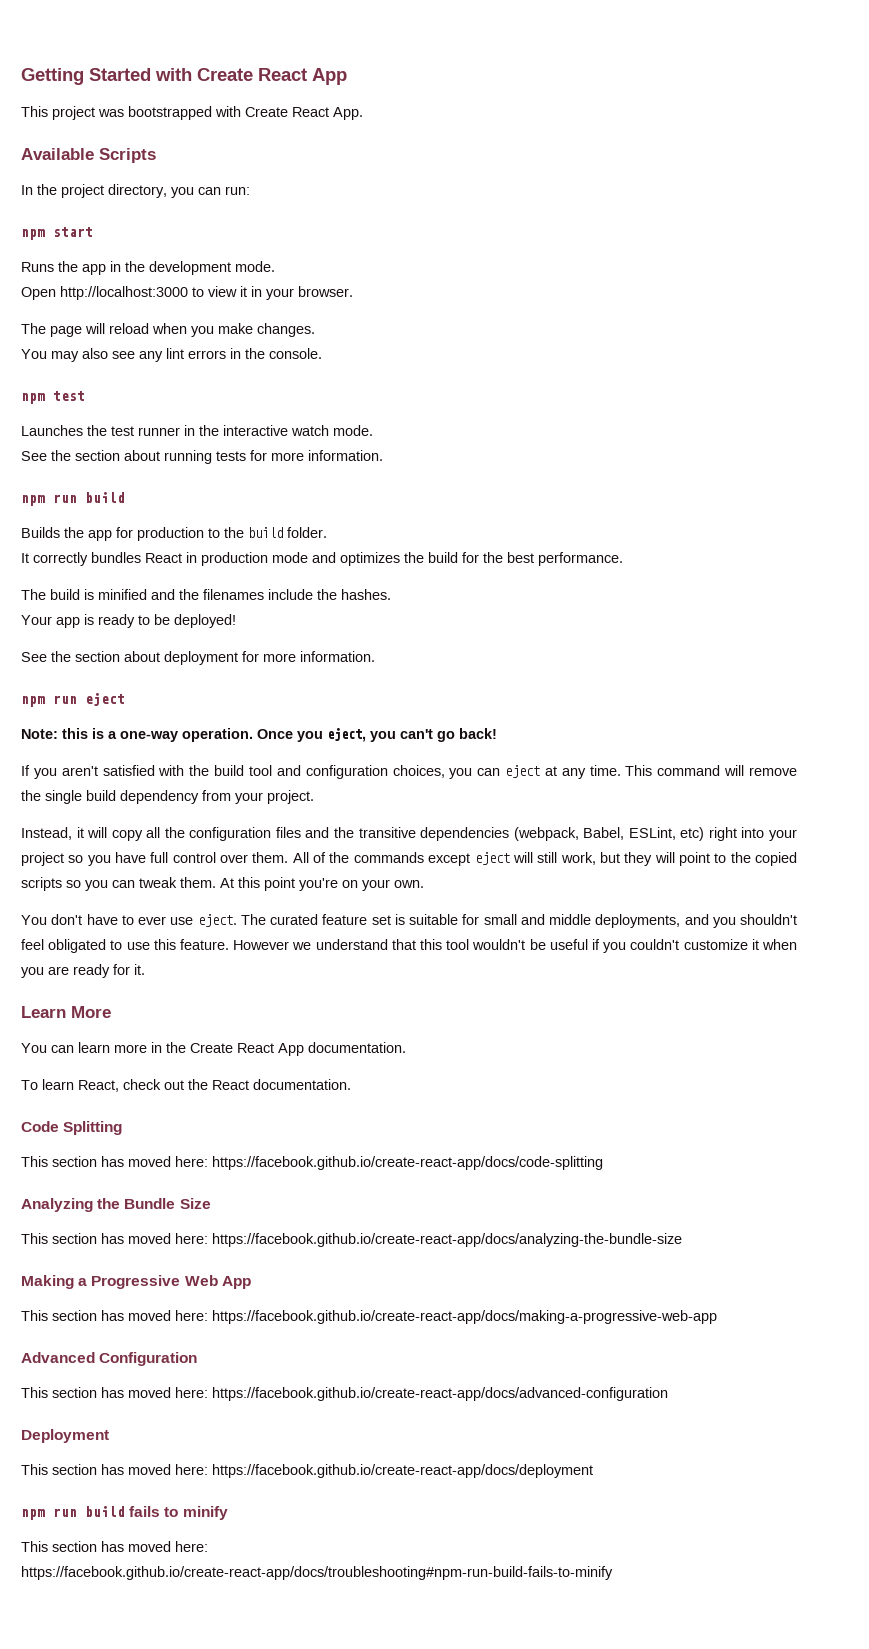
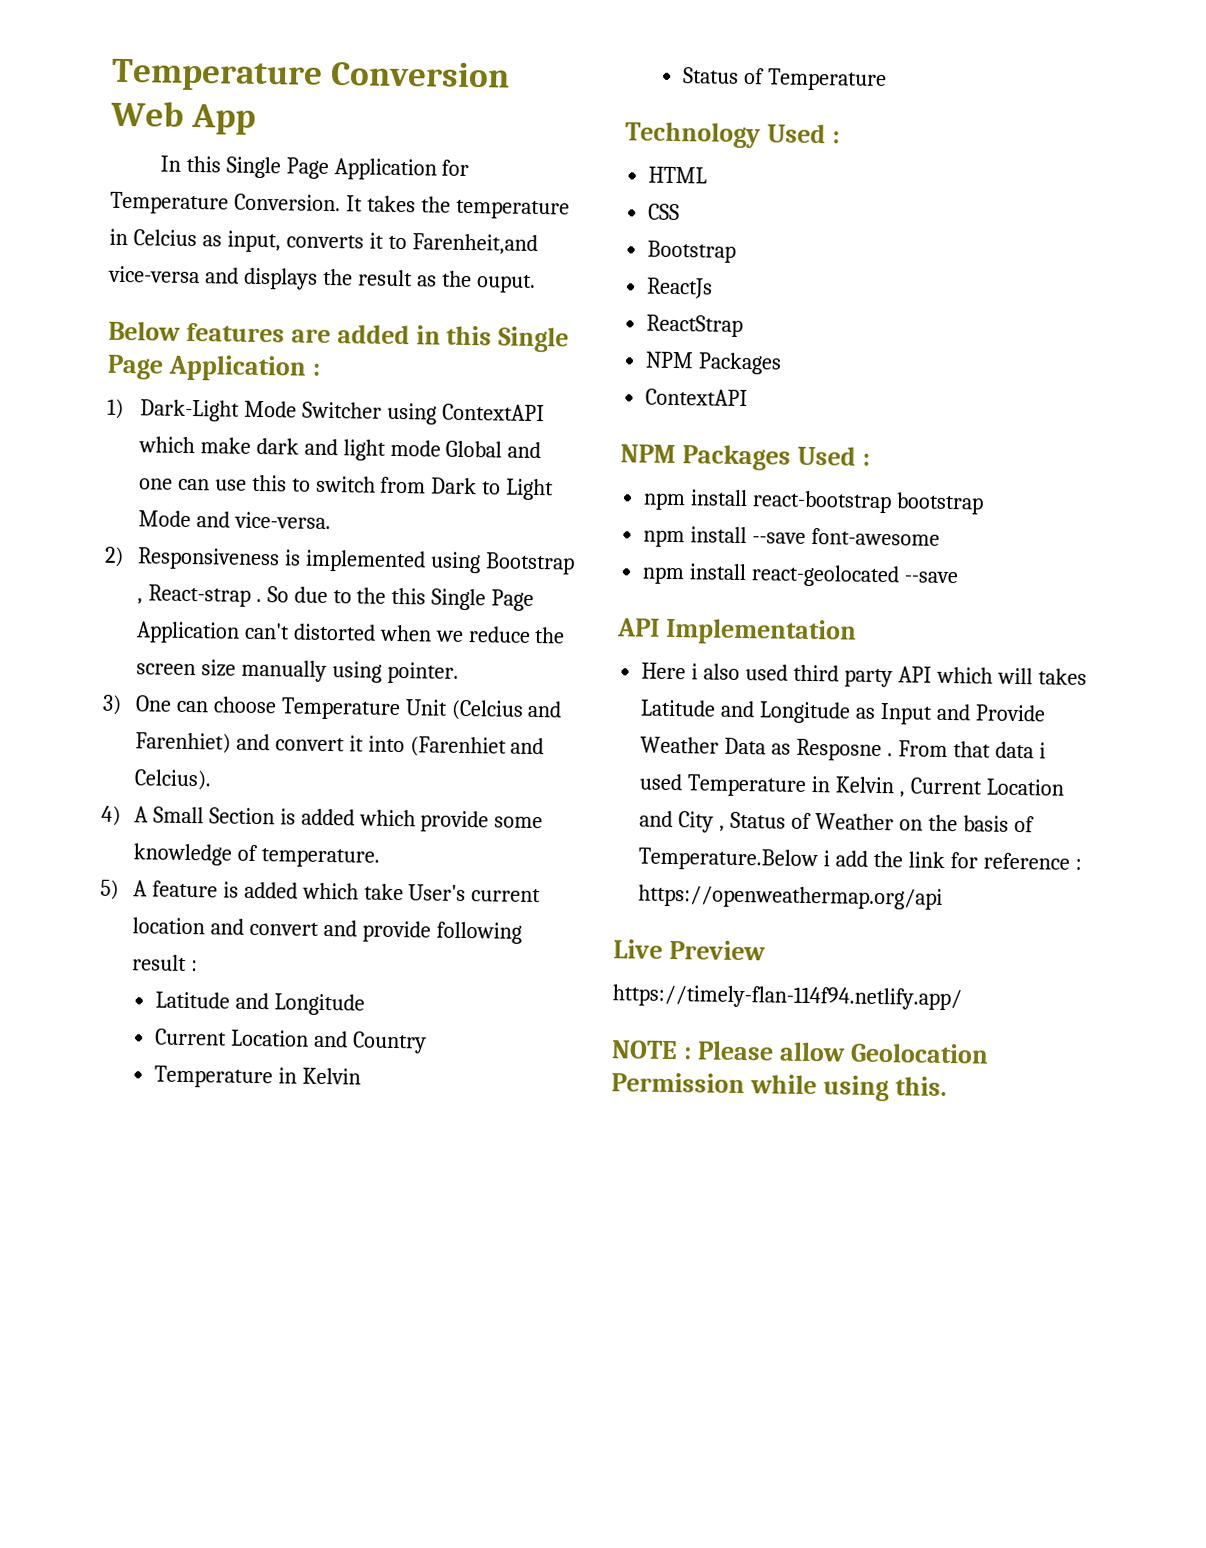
- Getting Started with Create React App
- This project was bootstrapped with Create React App.
- Available Scripts
- In the project directory, you can run:
- npm start
- Runs the app in the development mode.
- Open http://localhost:3000 to view it in your browser.
- The page will reload when you make changes.
- You may also see any lint errors in the console.
- npm test
- Launches the test runner in the interactive watch mode.
- See the section about running tests for more information.
- npm run build
- Builds the app for production to the build folder.
- It correctly bundles React in production mode and optimizes the build for the best performance.
- The build is minified and the filenames include the hashes.
- Your app is ready to be deployed!
- See the section about deployment for more information.
- npm run eject
- Note: this is a one-way operation. Once you eject, you can't go back!
- If you aren't satisfied with the build tool and configuration choices, you can eject at any time. This command will remove the single build dependency from your project.
- Instead, it will copy all the configuration files and the transitive dependencies (webpack, Babel, ESLint, etc) right into your project so you have full control over them. All of the commands except eject will still work, but they will point to the copied scripts so you can tweak them. At this point you're on your own.
- You don't have to ever use eject. The curated feature set is suitable for small and middle deployments, and you shouldn't feel obligated to use this feature. However we understand that this tool wouldn't be useful if you couldn't customize it when you are ready for it.
- Learn More
- You can learn more in the Create React App documentation.
- To learn React, check out the React documentation.
- Code Splitting
- This section has moved here: https://facebook.github.io/create-react-app/docs/code-splitting
- Analyzing the Bundle Size
- This section has moved here: https://facebook.github.io/create-react-app/docs/analyzing-the-bundle-size
- Making a Progressive Web App
- This section has moved here: https://facebook.github.io/create-react-app/docs/making-a-progressive-web-app
- Advanced Configuration
- This section has moved here: https://facebook.github.io/create-react-app/docs/advanced-configuration
- Deployment
- This section has moved here: https://facebook.github.io/create-react-app/docs/deployment
- npm run build fails to minify
- This section has moved here: https://facebook.github.io/create-react-app/docs/troubleshooting#npm-run-build-fails-to-minify
+ Temperature Conversion Web App
+ In this Single Page Application for Temperature Conversion. It takes the temperature in Celcius as input, converts it to Farenheit,and vice-versa and displays the result as the ouput.
+ Below features are added in this Single Page Application :
+ 1) Dark-Light Mode Switcher using ContextAPI which make dark and light mode Global and one can use this to switch from Dark to Light Mode and vice-versa.
+ 2) Responsiveness is implemented using Bootstrap , React-strap . So due to the this Single Page Application can't distorted when we reduce the screen size manually using pointer.
+ 3) One can choose Temperature Unit (Celcius and Farenhiet) and convert it into (Farenhiet and Celcius).
+ 4) A Small Section is added which provide some knowledge of temperature.
+ 5) A feature is added which take User's current location and convert and provide following result :
+ Latitude and Longitude
+ Current Location and Country
+ Temperature in Kelvin
+ Status of Temperature
+ Technology Used :
+ HTML
+ CSS
+ Bootstrap
+ ReactJs
+ ReactStrap
+ NPM Packages
+ ContextAPI
+ NPM Packages Used :
+ npm install react-bootstrap bootstrap
+ npm install --save font-awesome
+ npm install react-geolocated --save
+ API Implementation
+ Here i also used third party API which will takes Latitude and Longitude as Input and Provide Weather Data as Resposne . From that data i used Temperature in Kelvin , Current Location and City , Status of Weather on the basis of Temperature.Below i add the link for reference : https://openweathermap.org/api
+ Live Preview
+ https://timely-flan-114f94.netlify.app/
+ NOTE : Please allow Geolocation Permission while using this.

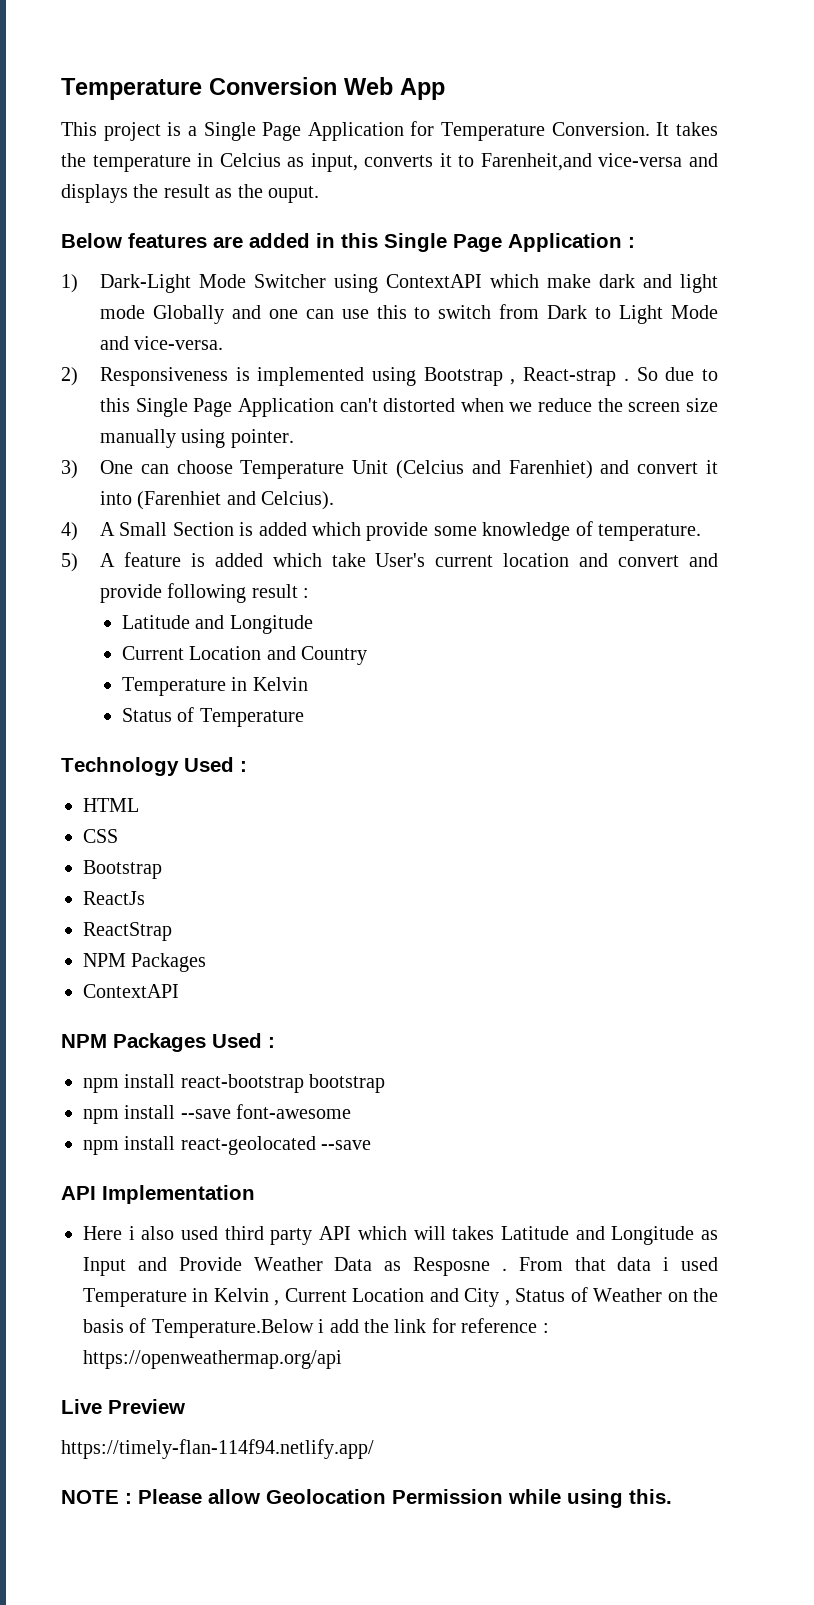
- In this Single Page Application for Temperature Conversion.
+ This project is a Single Page Application for Temperature Conversion.
- 1) Dark-Light Mode Switcher using ContextAPI which make dark and light mode Global and one can use this to switch from Dark to Light Mode and vice-versa.
+ 1) Dark-Light Mode Switcher using ContextAPI which make dark and light mode Globally and one can use this to switch from Dark to Light Mode and vice-versa.
- So due to the this Single Page Application can't distorted when we reduce the screen size manually using pointer.
+ So due to this Single Page Application can't distorted when we reduce the screen size manually using pointer.

